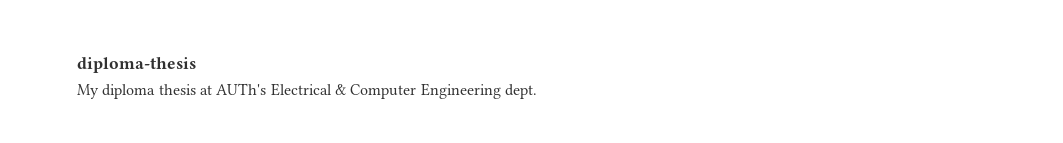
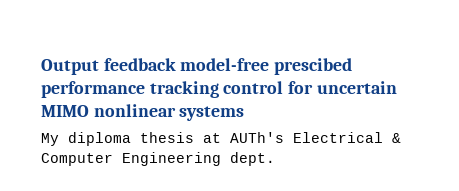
- diploma-thesis
+ Output feedback model-free prescibed performance tracking control for uncertain MIMO nonlinear systems

